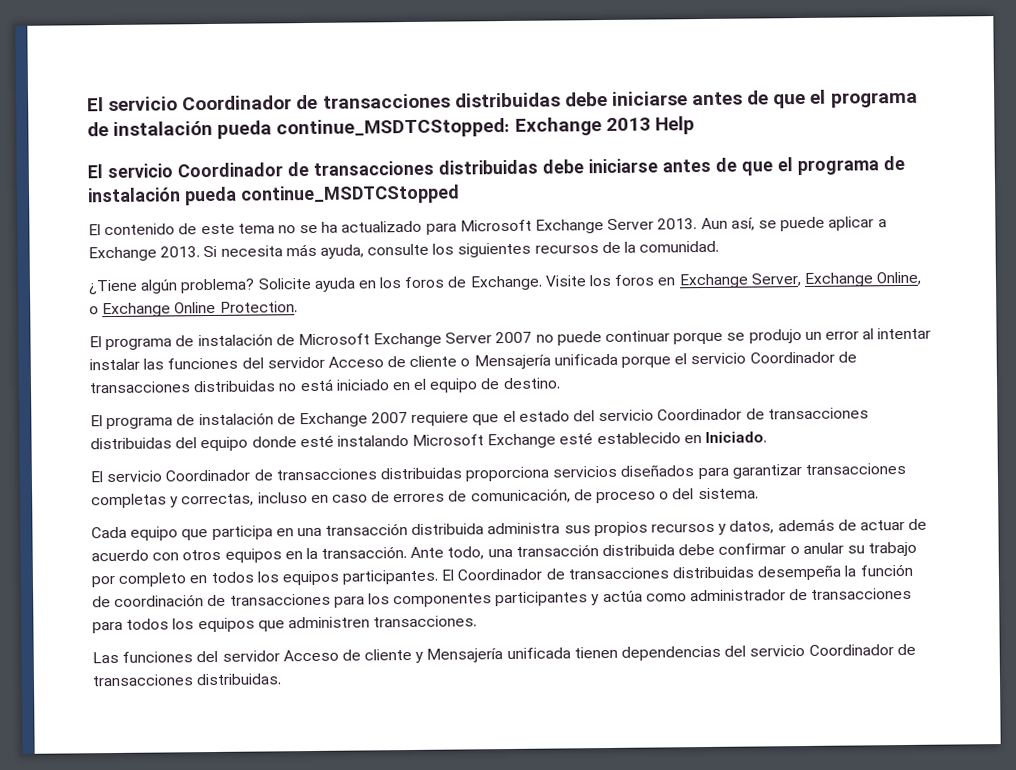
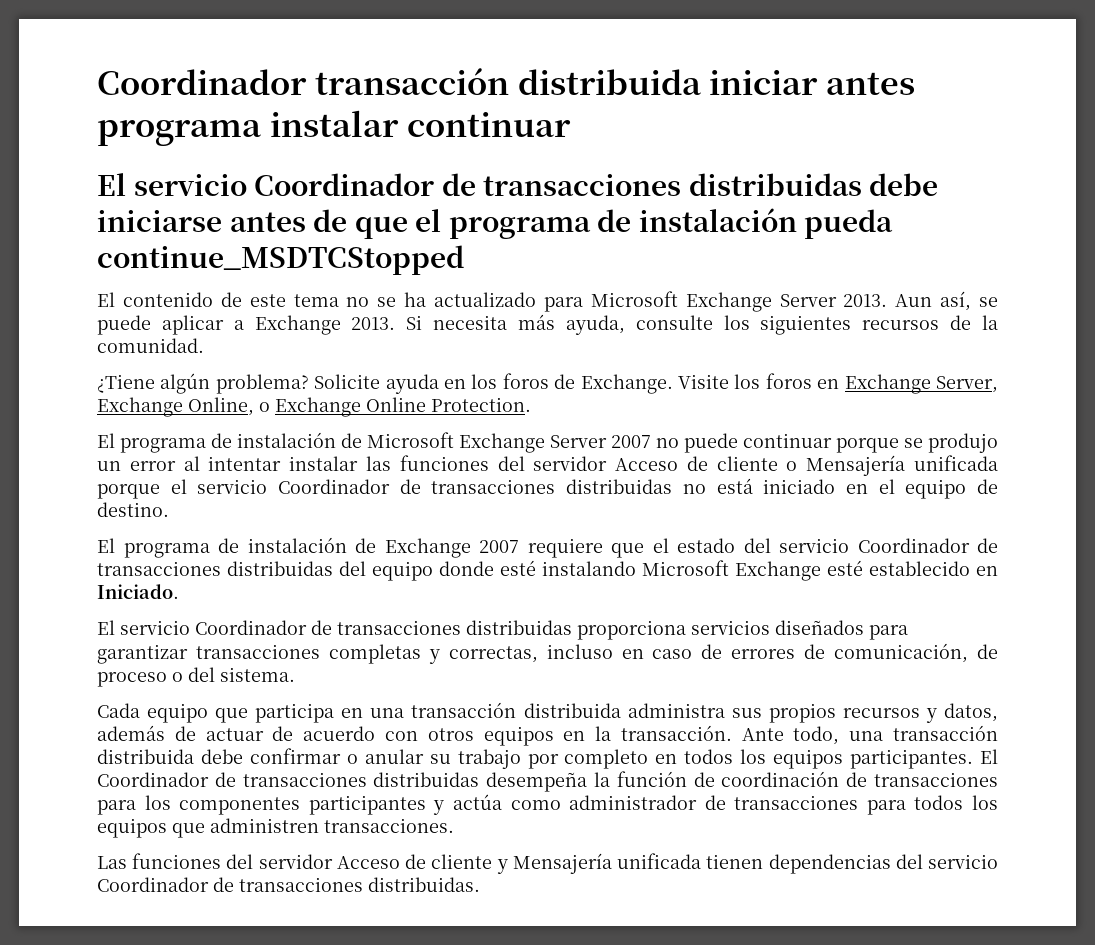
- El servicio Coordinador de transacciones distribuidas debe iniciarse antes de que el programa de instalación pueda continue_MSDTCStopped: Exchange 2013 Help
+ Coordinador transacción distribuida iniciar antes programa instalar continuar

